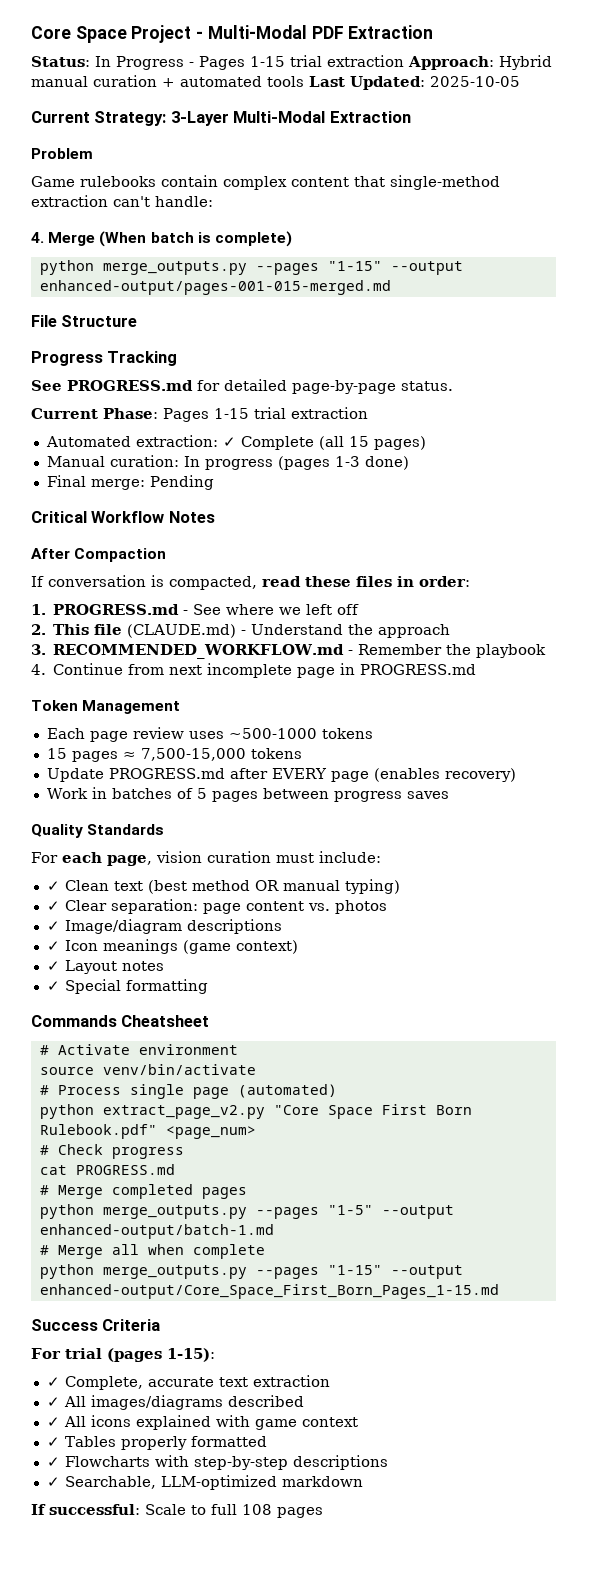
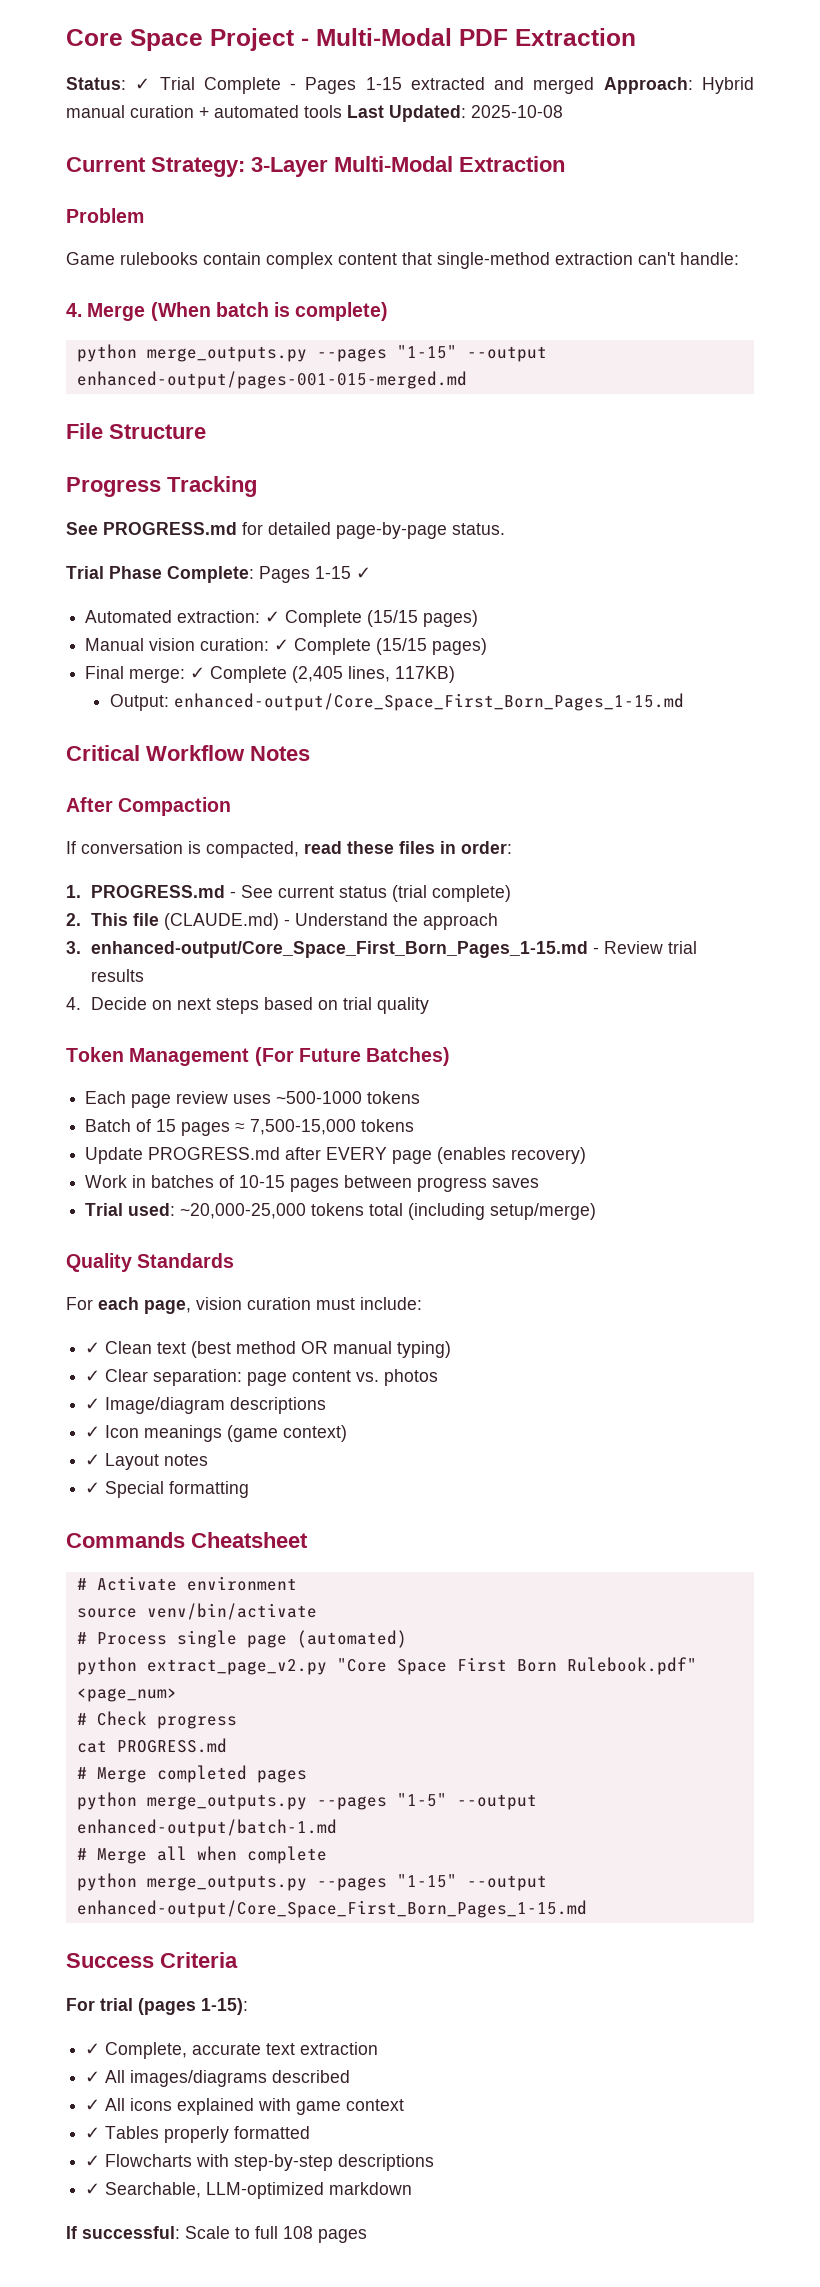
- Status: In Progress - Pages 1-15 trial extraction Approach: Hybrid manual curation + automated tools Last Updated: 2025-10-05
+ Status: ✓ Trial Complete - Pages 1-15 extracted and merged Approach: Hybrid manual curation + automated tools Last Updated: 2025-10-08
- Current Phase: Pages 1-15 trial extraction
+ Trial Phase Complete: Pages 1-15 ✓
- Automated extraction: ✓ Complete (all 15 pages)
+ Automated extraction: ✓ Complete (15/15 pages)
- Manual curation: In progress (pages 1-3 done)
- Final merge: Pending
+ Manual vision curation: ✓ Complete (15/15 pages)
+ Final merge: ✓ Complete (2,405 lines, 117KB)
+ Output: enhanced-output/Core_Space_First_Born_Pages_1-15.md
- 1. PROGRESS.md - See where we left off
+ 1. PROGRESS.md - See current status (trial complete)
- 3. RECOMMENDED_WORKFLOW.md - Remember the playbook
- 4. Continue from next incomplete page in PROGRESS.md
+ 3. enhanced-output/Core_Space_First_Born_Pages_1-15.md - Review trial results
+ 4. Decide on next steps based on trial quality
- Token Management
+ Token Management (For Future Batches)
- 15 pages ≈ 7,500-15,000 tokens
+ Batch of 15 pages ≈ 7,500-15,000 tokens
- Work in batches of 5 pages between progress saves
+ Work in batches of 10-15 pages between progress saves
+ Trial used: ~20,000-25,000 tokens total (including setup/merge)

